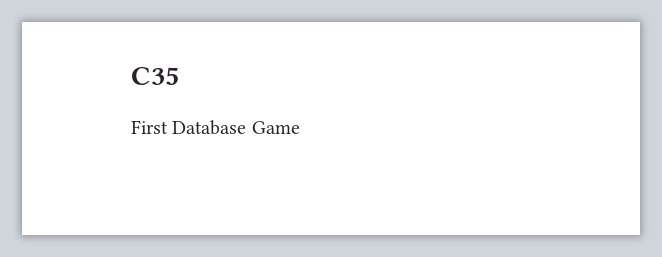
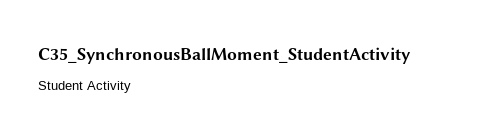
- C35
- First Database Game
+ C35_SynchronousBallMoment_StudentActivity
+ Student Activity

